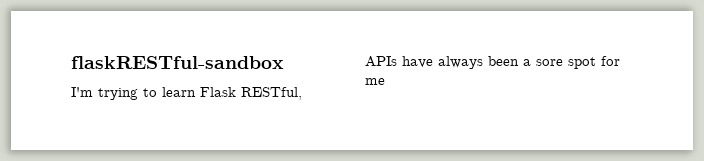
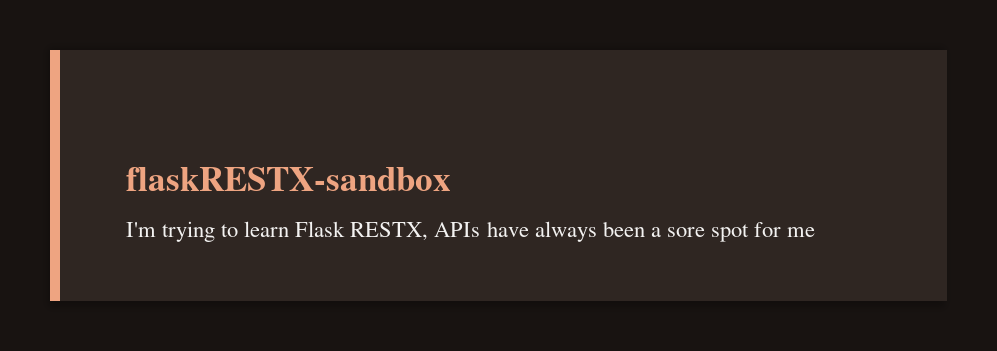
- flaskRESTful-sandbox
+ flaskRESTX-sandbox
- I'm trying to learn Flask RESTful, APIs have always been a sore spot for me
+ I'm trying to learn Flask RESTX, APIs have always been a sore spot for me

